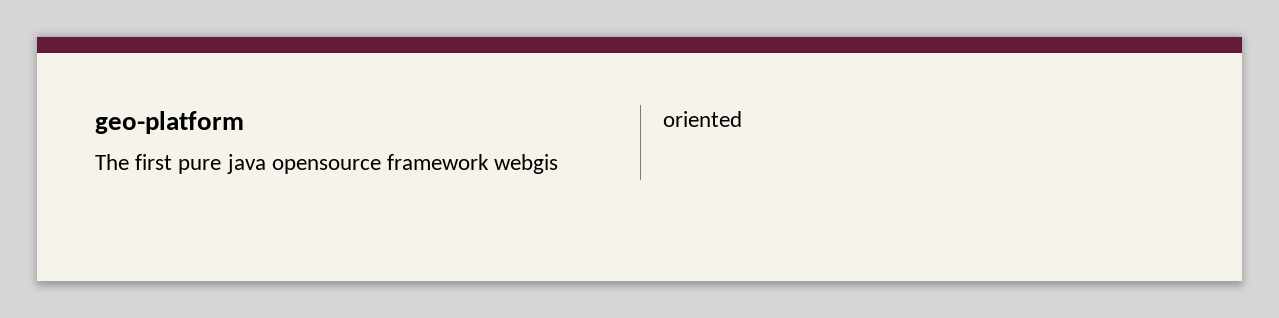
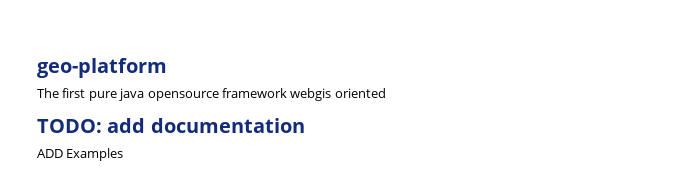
+ TODO: add documentation
+ ADD Examples

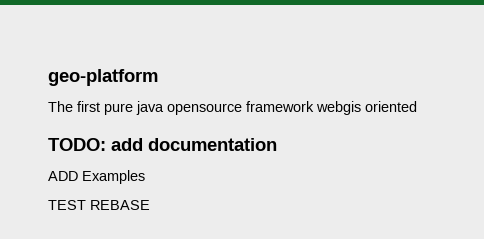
+ TEST REBASE

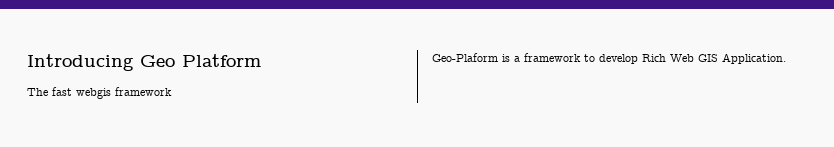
- geo-platform
- The first pure java opensource framework webgis oriented
- TODO: add documentation
- ADD Examples
- TEST REBASE
+ Introducing Geo Platform
+ The fast webgis framework
+ Geo-Plaform is a framework to develop Rich Web GIS Application.

